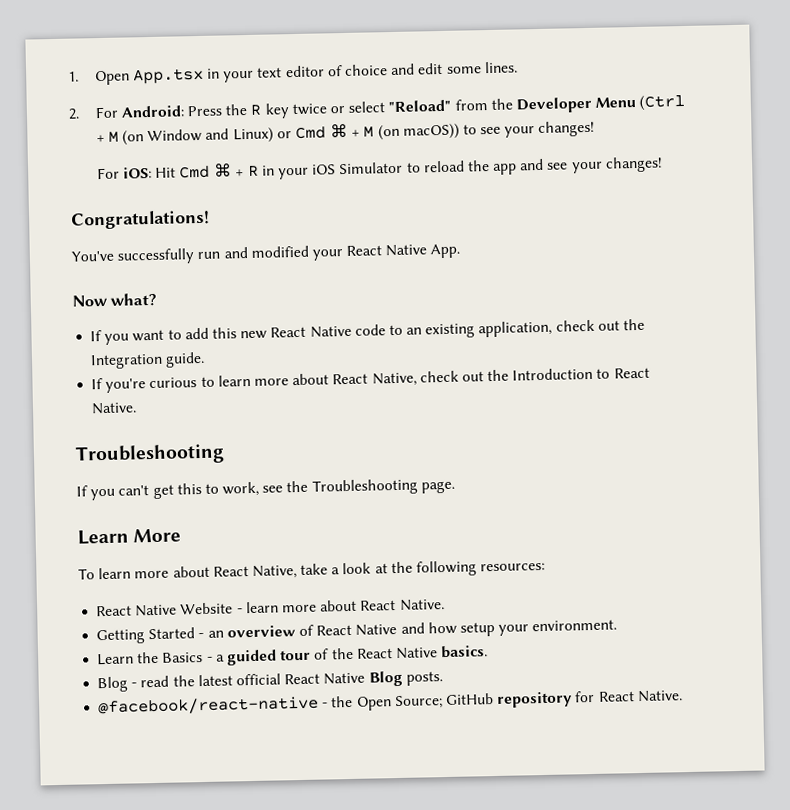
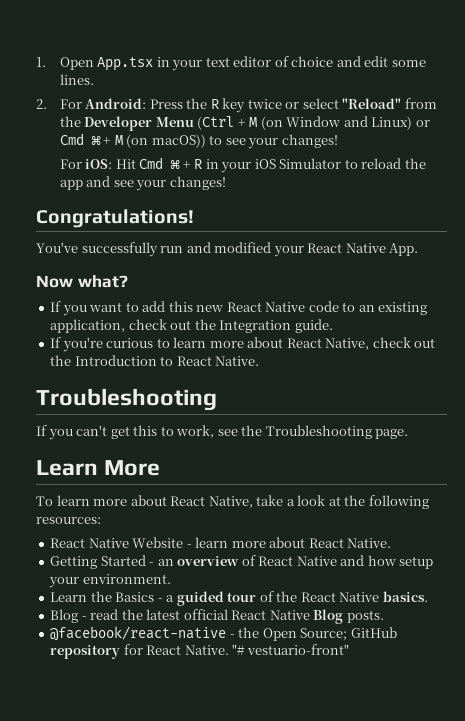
+ "# vestuario-front"

